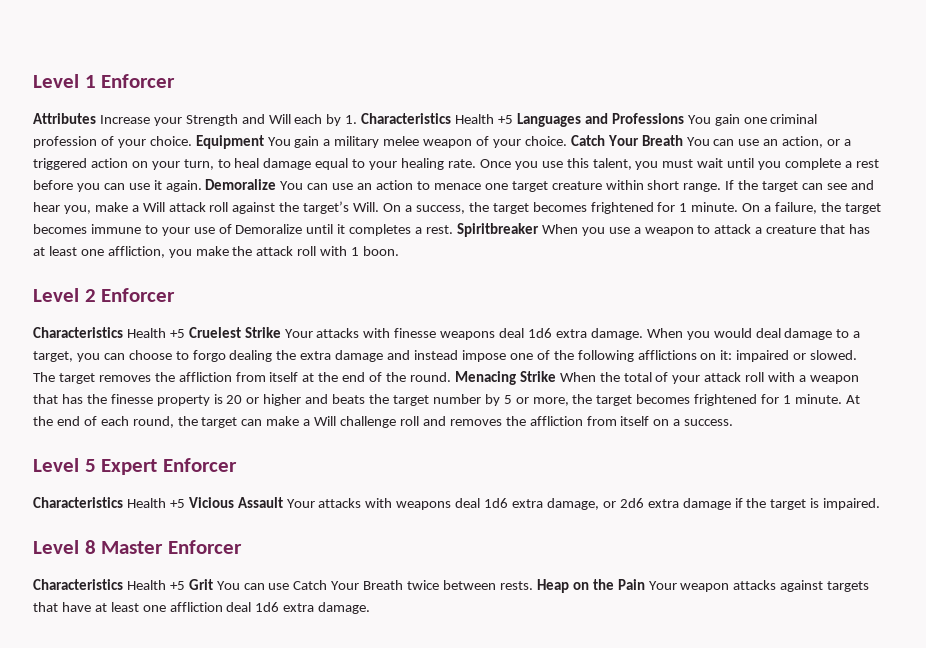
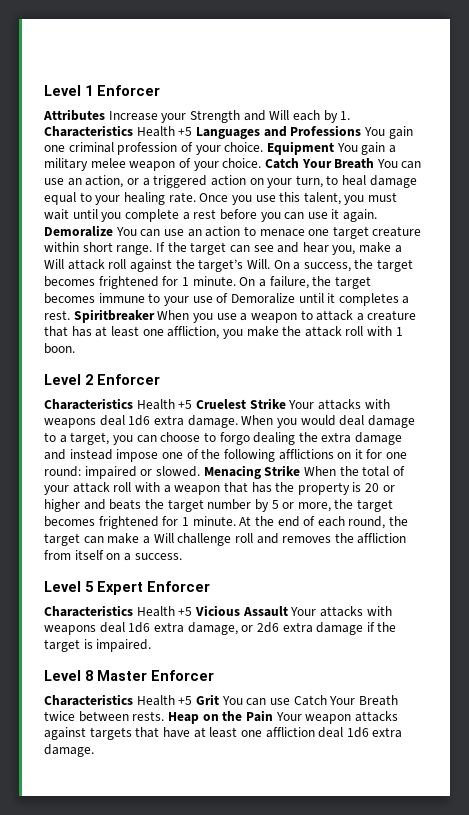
- Characteristics Health +5 Cruelest Strike Your attacks with finesse weapons deal 1d6 extra damage.
+ Characteristics Health +5 Cruelest Strike Your attacks with weapons deal 1d6 extra damage.
- When you would deal damage to a target, you can choose to forgo dealing the extra damage and instead impose one of the following afflictions on it: impaired or slowed. The target removes the affliction from itself at the end of the round.
+ When you would deal damage to a target, you can choose to forgo dealing the extra damage and instead impose one of the following afflictions on it for one round: impaired or slowed.
- Menacing Strike When the total of your attack roll with a weapon that has the finesse property is 20 or higher and beats the target number by 5 or more, the target becomes frightened for 1 minute.
+ Menacing Strike When the total of your attack roll with a weapon that has the property is 20 or higher and beats the target number by 5 or more, the target becomes frightened for 1 minute.

